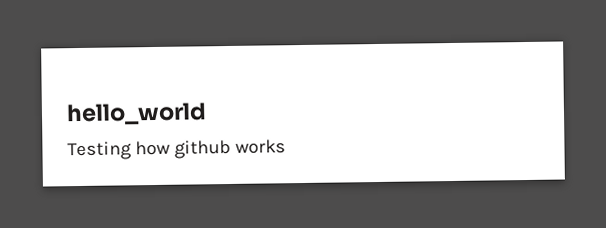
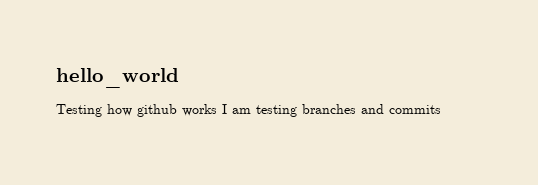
- Testing how github works
+ Testing how github works I am testing branches and commits

